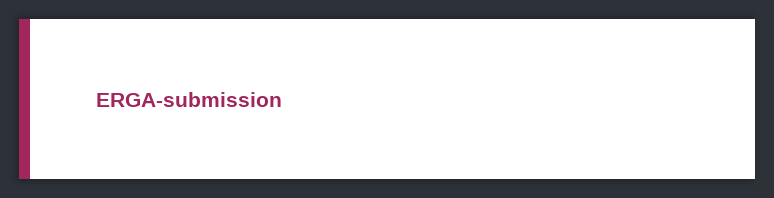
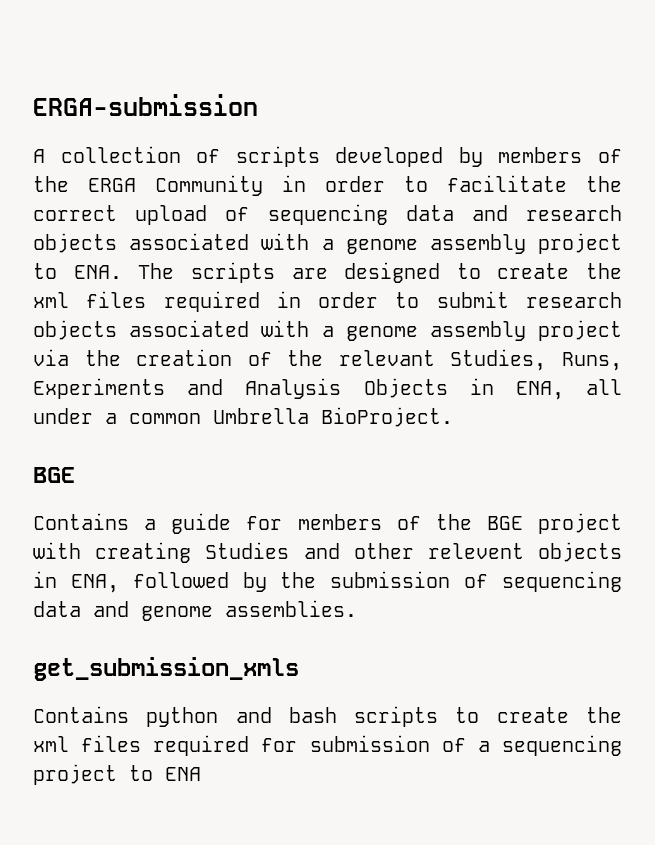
+ A collection of scripts developed by members of the ERGA Community in order to facilitate the correct upload of sequencing data and research objects associated with a genome assembly project to ENA. The scripts are designed to create the xml files required in order to submit research objects associated with a genome assembly project via the creation of the relevant Studies, Runs, Experiments and Analysis Objects in ENA, all under a common Umbrella BioProject.
+ BGE
+ Contains a guide for members of the BGE project with creating Studies and other relevent objects in ENA, followed by the submission of sequencing data and genome assemblies.
+ get_submission_xmls
+ Contains python and bash scripts to create the xml files required for submission of a sequencing project to ENA

